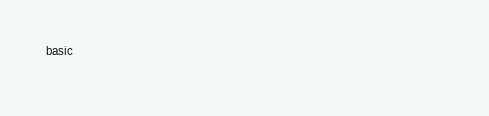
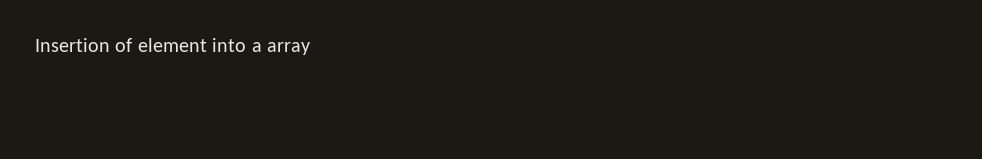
- basic
+ Insertion of element into a array

